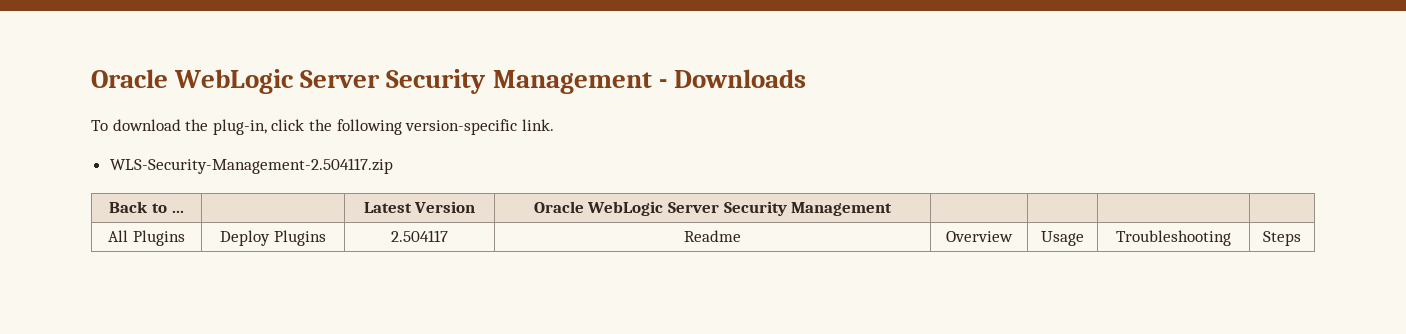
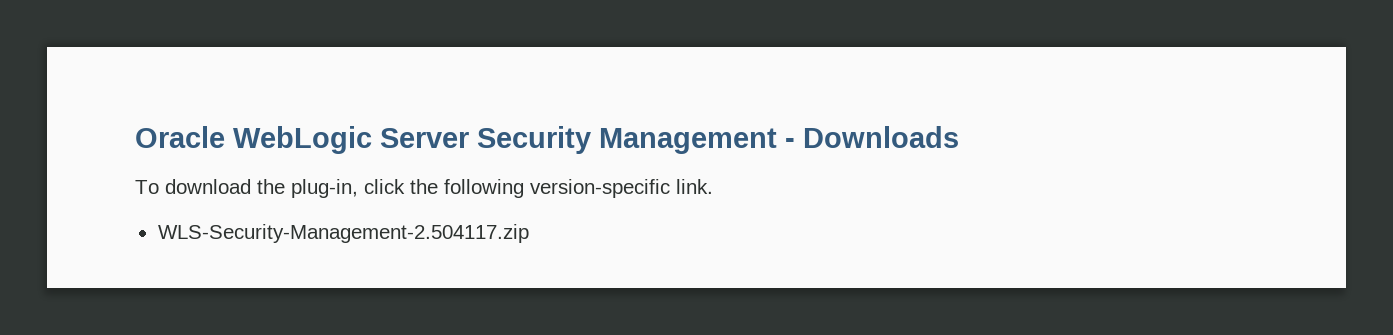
- Back to ... | | Latest Version | Oracle WebLogic Server Security Management | | | |
- All Plugins | Deploy Plugins | 2.504117 | Readme | Overview | Usage | Troubleshooting | Steps

